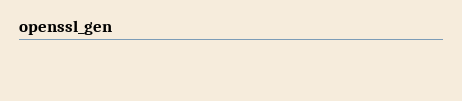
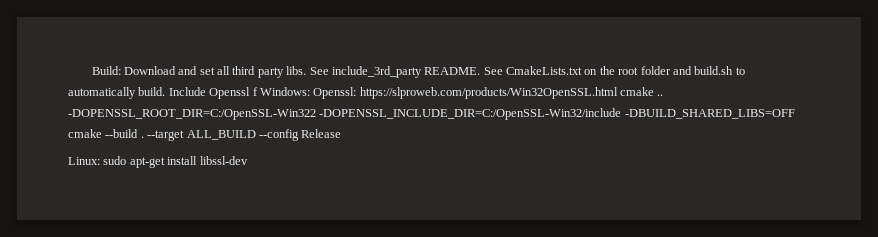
- openssl_gen
+ Build: Download and set all third party libs. See include_3rd_party README. See CmakeLists.txt on the root folder and build.sh to automatically build. Include Openssl f Windows: Openssl: https://slproweb.com/products/Win32OpenSSL.html cmake .. -DOPENSSL_ROOT_DIR=C:/OpenSSL-Win322 -DOPENSSL_INCLUDE_DIR=C:/OpenSSL-Win32/include -DBUILD_SHARED_LIBS=OFF cmake --build . --target ALL_BUILD --config Release
+ Linux: sudo apt-get install libssl-dev

